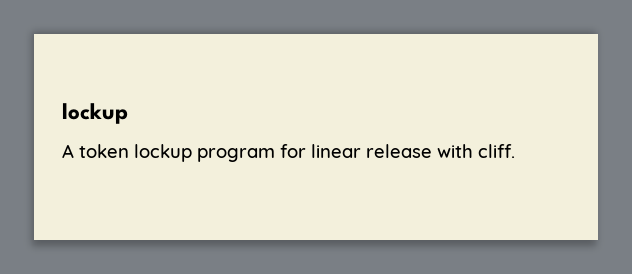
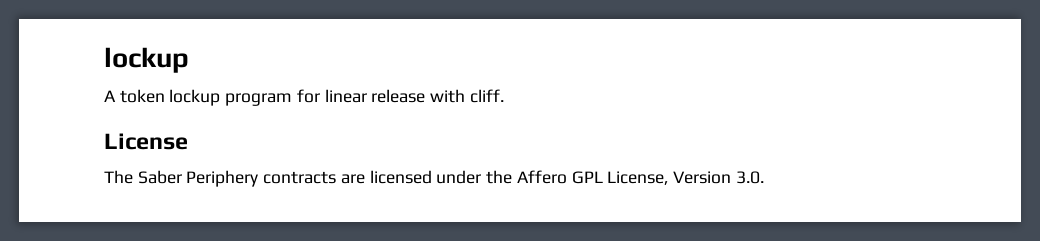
+ License
+ The Saber Periphery contracts are licensed under the Affero GPL License, Version 3.0.

